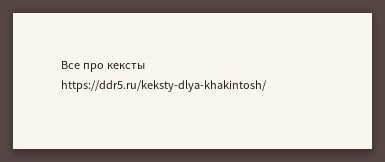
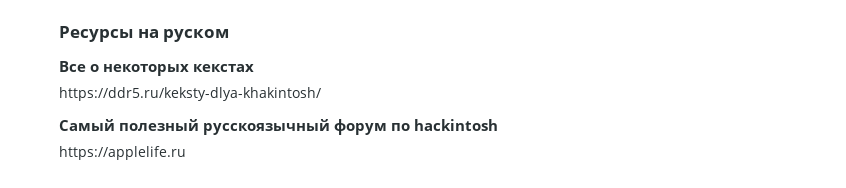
- Все про кексты
+ Ресурсы на руском
+ Все о некоторых кекстах
  https://ddr5.ru/keksty-dlya-khakintosh/
+ Самый полезный русскоязычный форум по hackintosh
+ https://applelife.ru

